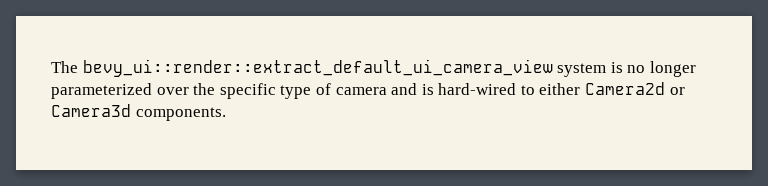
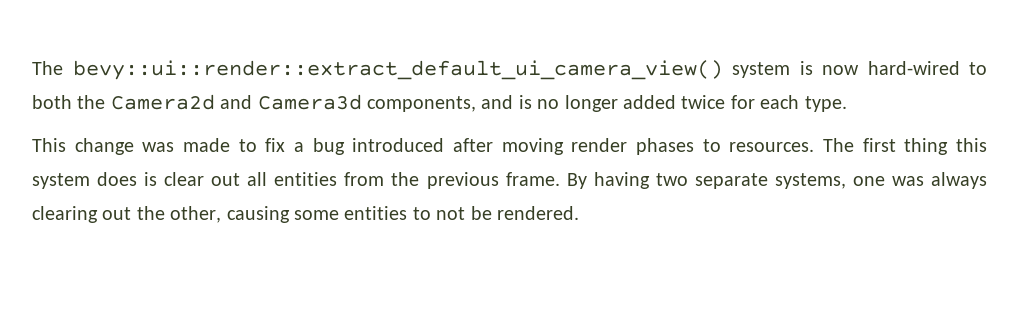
- The bevy_ui::render::extract_default_ui_camera_view system is no longer parameterized over the specific type of camera and is hard-wired to either Camera2d or Camera3d components.
+ The bevy::ui::render::extract_default_ui_camera_view() system is now hard-wired to both the Camera2d and Camera3d components, and is no longer added twice for each type.
+ This change was made to fix a bug introduced after moving render phases to resources. The first thing this system does is clear out all entities from the previous frame. By having two separate systems, one was always clearing out the other, causing some entities to not be rendered.

